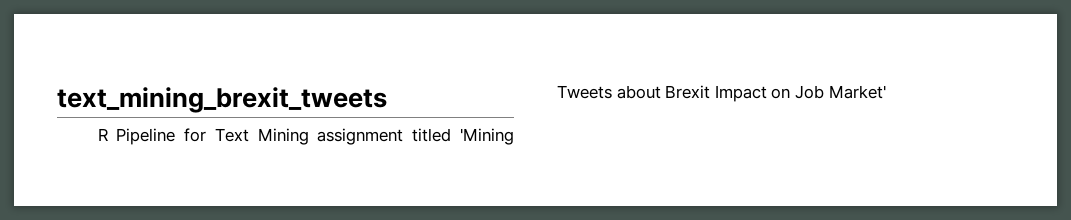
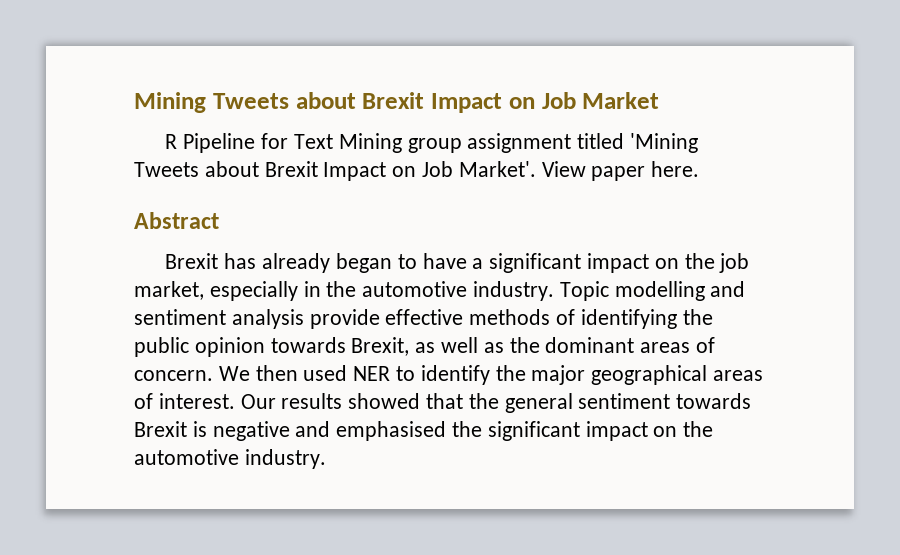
- text_mining_brexit_tweets
+ Mining Tweets about Brexit Impact on Job Market
- R Pipeline for Text Mining assignment titled 'Mining Tweets about Brexit Impact on Job Market'
+ R Pipeline for Text Mining group assignment titled 'Mining Tweets about Brexit Impact on Job Market'. View paper here.
+ Abstract
+ Brexit has already began to have a significant impact on the job market, especially in the automotive industry. Topic modelling and sentiment analysis provide effective methods of identifying the public opinion towards Brexit, as well as the dominant areas of concern. We then used NER to identify the major geographical areas of interest. Our results showed that the general sentiment towards Brexit is negative and emphasised the significant impact on the automotive industry.

